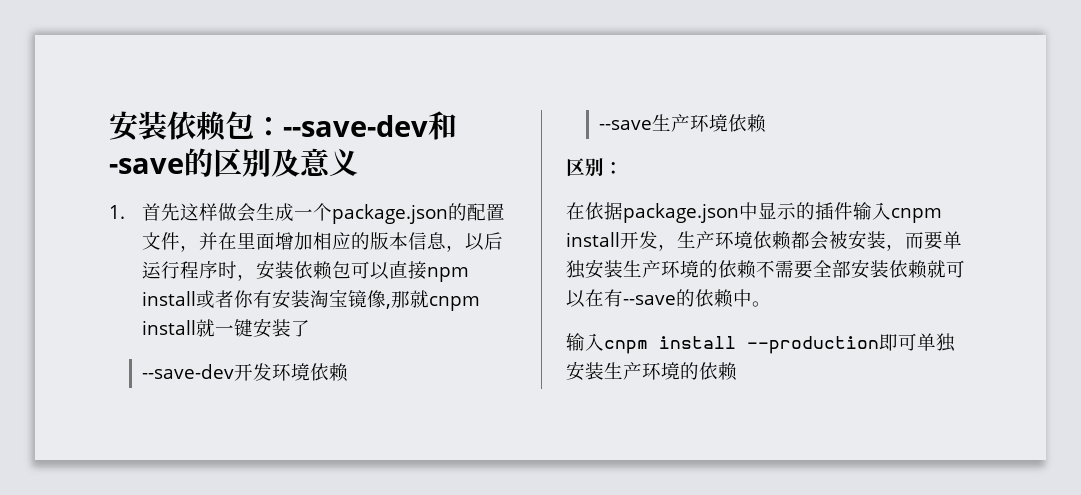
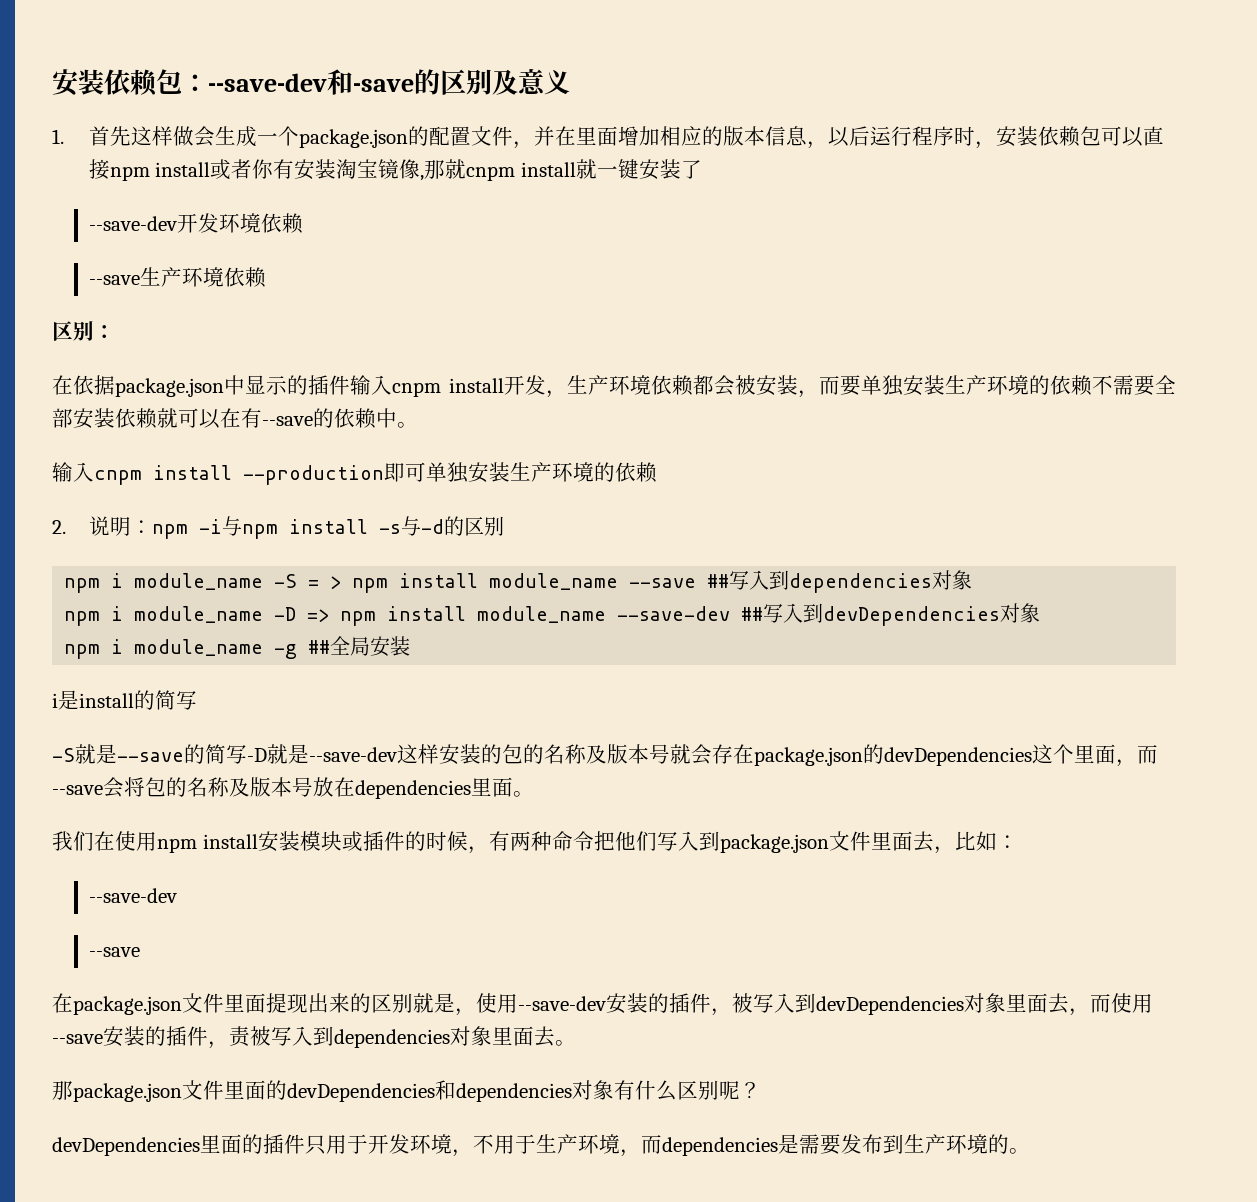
+ 2.说明：npm -i与npm install -s与-d的区别
+ npm i module_name -S = > npm install module_name --save ##写入到dependencies对象
+ npm i module_name -D => npm install module_name --save-dev ##写入到devDependencies对象
+ npm i module_name -g ##全局安装
+ i是install的简写
+ -S就是--save的简写-D就是--save-dev这样安装的包的名称及版本号就会存在package.json的devDependencies这个里面，而--save会将包的名称及版本号放在dependencies里面。
+ 我们在使用npm install安装模块或插件的时候，有两种命令把他们写入到package.json文件里面去，比如：
+ --save-dev
+ --save
+ 在package.json文件里面提现出来的区别就是，使用--save-dev安装的插件，被写入到devDependencies对象里面去，而使用--save安装的插件，责被写入到dependencies对象里面去。
+ 那package.json文件里面的devDependencies和dependencies对象有什么区别呢？
+ devDependencies里面的插件只用于开发环境，不用于生产环境，而dependencies是需要发布到生产环境的。

